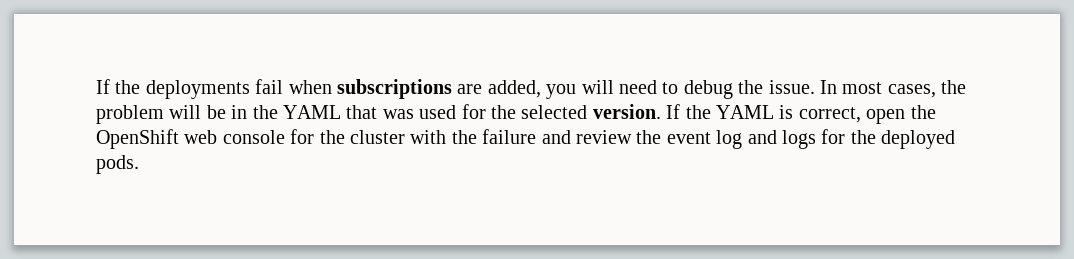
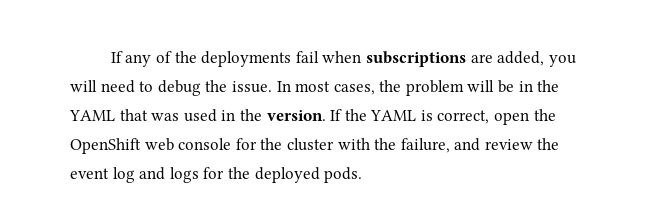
- If the deployments fail when subscriptions are added, you will need to debug the issue.
+ If any of the deployments fail when subscriptions are added, you will need to debug the issue.
- In most cases, the problem will be in the YAML that was used for the selected version.
+ In most cases, the problem will be in the YAML that was used in the version.
- If the YAML is correct, open the OpenShift web console for the cluster with the failure and review the event log and logs for the deployed pods.
+ If the YAML is correct, open the OpenShift web console for the cluster with the failure, and review the event log and logs for the deployed pods.

